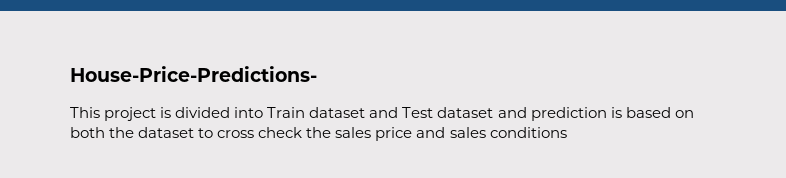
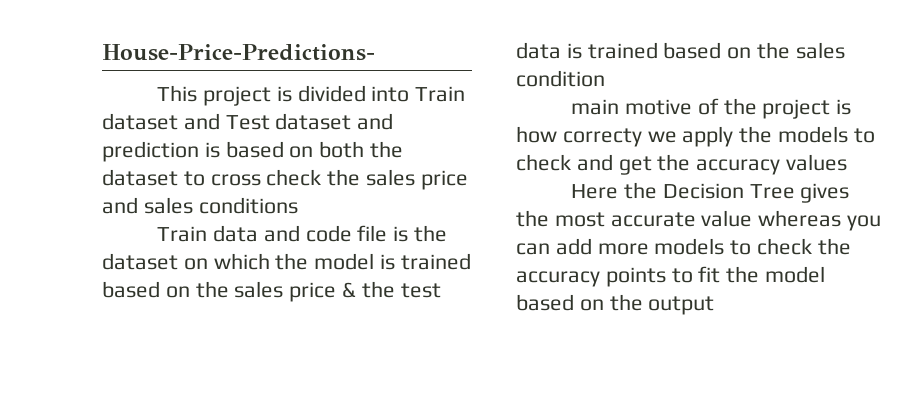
+ Train data and code file is the dataset on which the model is trained based on the sales price & the test data is trained based on the sales condition
+ main motive of the project is how correcty we apply the models to check and get the accuracy values
+ Here the Decision Tree gives the most accurate value whereas you can add more models to check the accuracy points to fit the model based on the output

